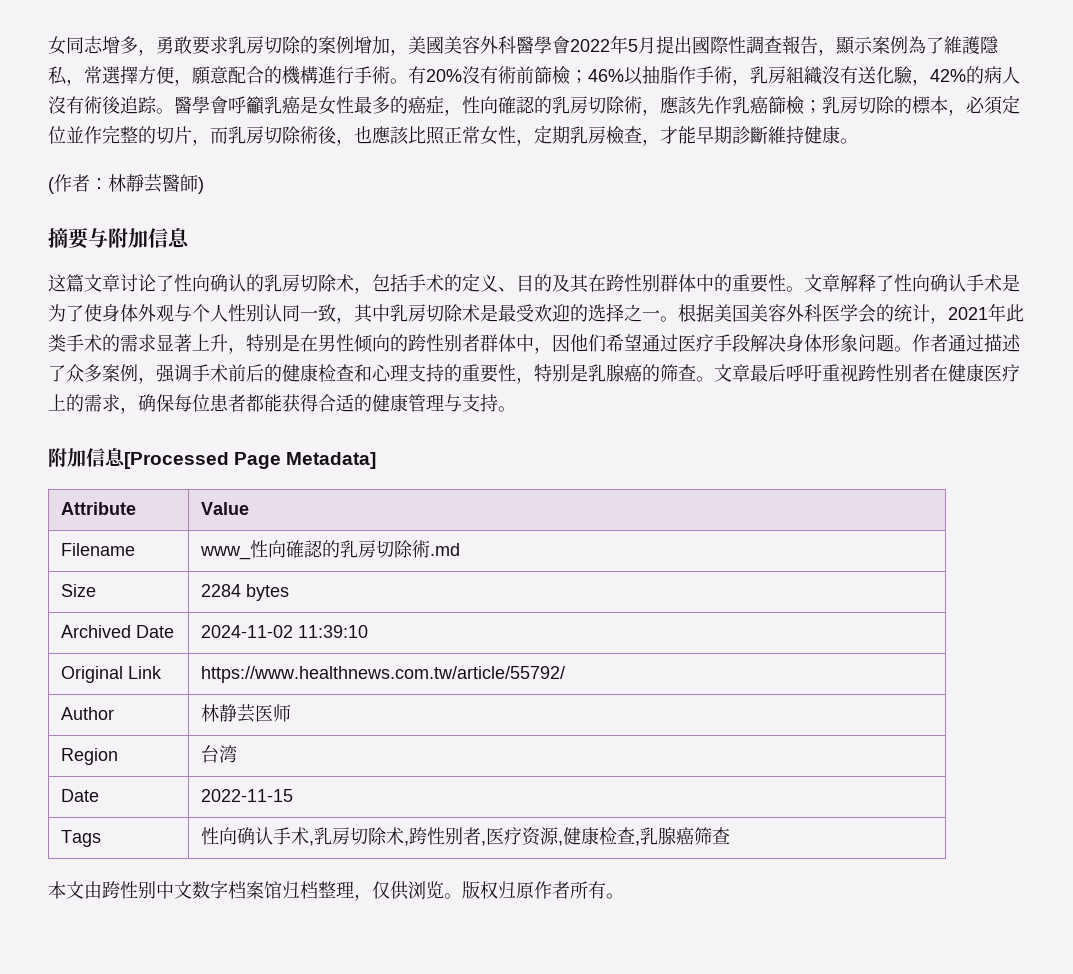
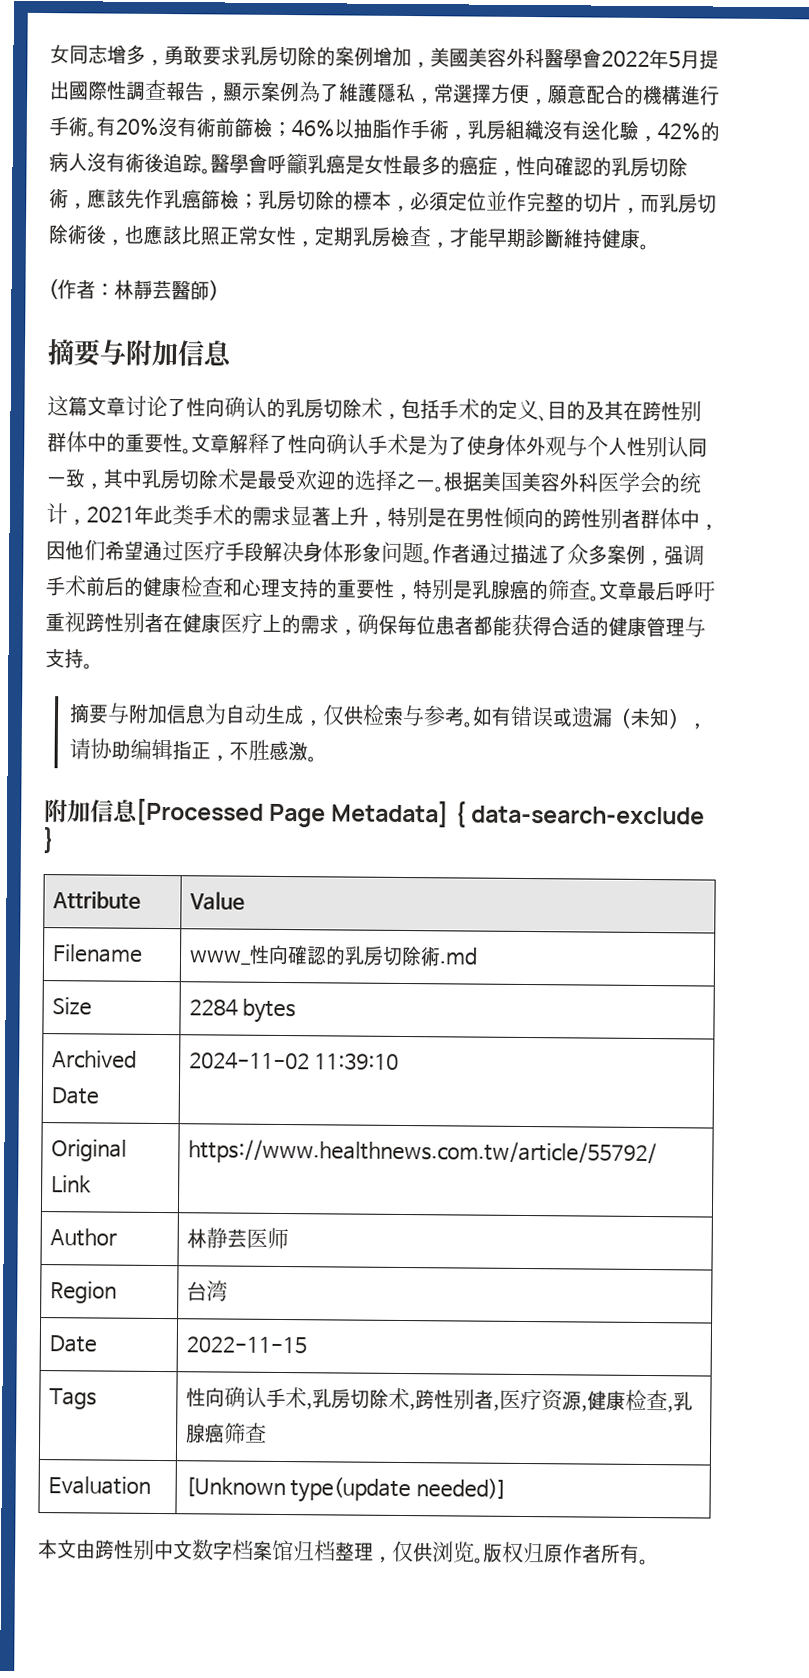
+ 摘要与附加信息为自动生成，仅供检索与参考。如有错误或遗漏（未知），请协助编辑指正，不胜感激。
- 附加信息[Processed Page Metadata]
+ 附加信息[Processed Page Metadata] { data-search-exclude }
+ Evaluation | [Unknown type(update needed)]

